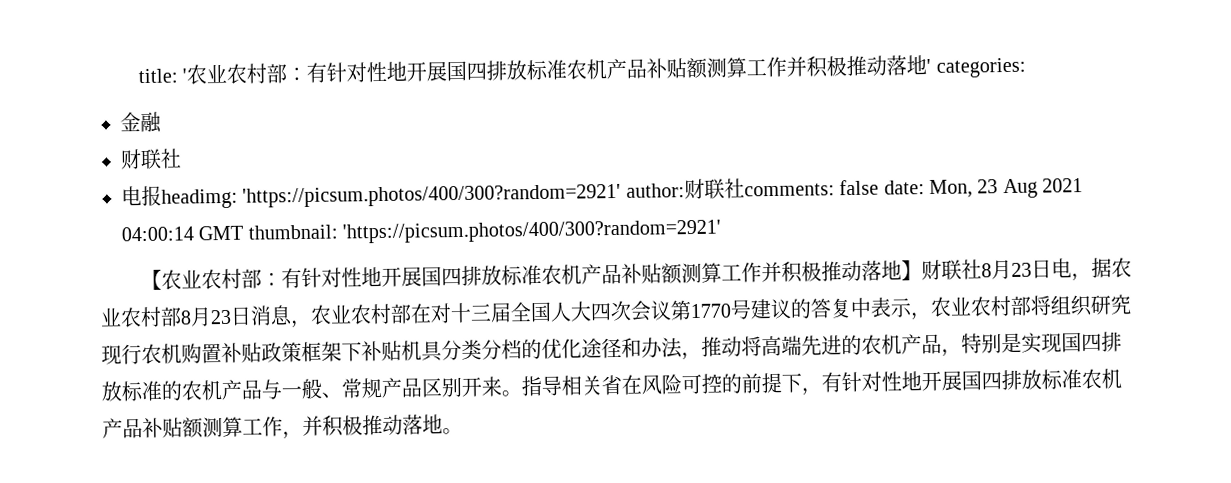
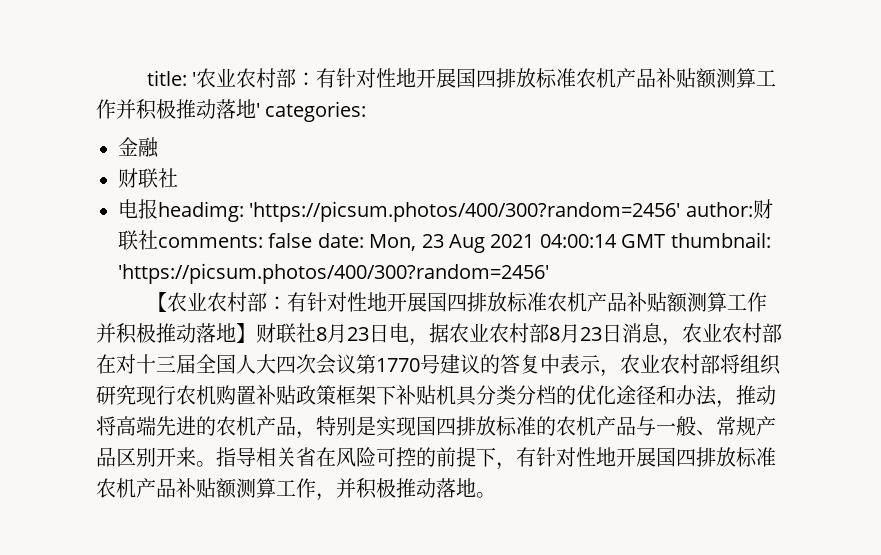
- 电报headimg: 'https://picsum.photos/400/300?random=2921' author:财联社comments: false date: Mon, 23 Aug 2021 04:00:14 GMT thumbnail: 'https://picsum.photos/400/300?random=2921'
+ 电报headimg: 'https://picsum.photos/400/300?random=2456' author:财联社comments: false date: Mon, 23 Aug 2021 04:00:14 GMT thumbnail: 'https://picsum.photos/400/300?random=2456'

